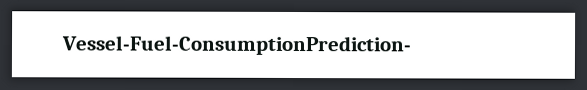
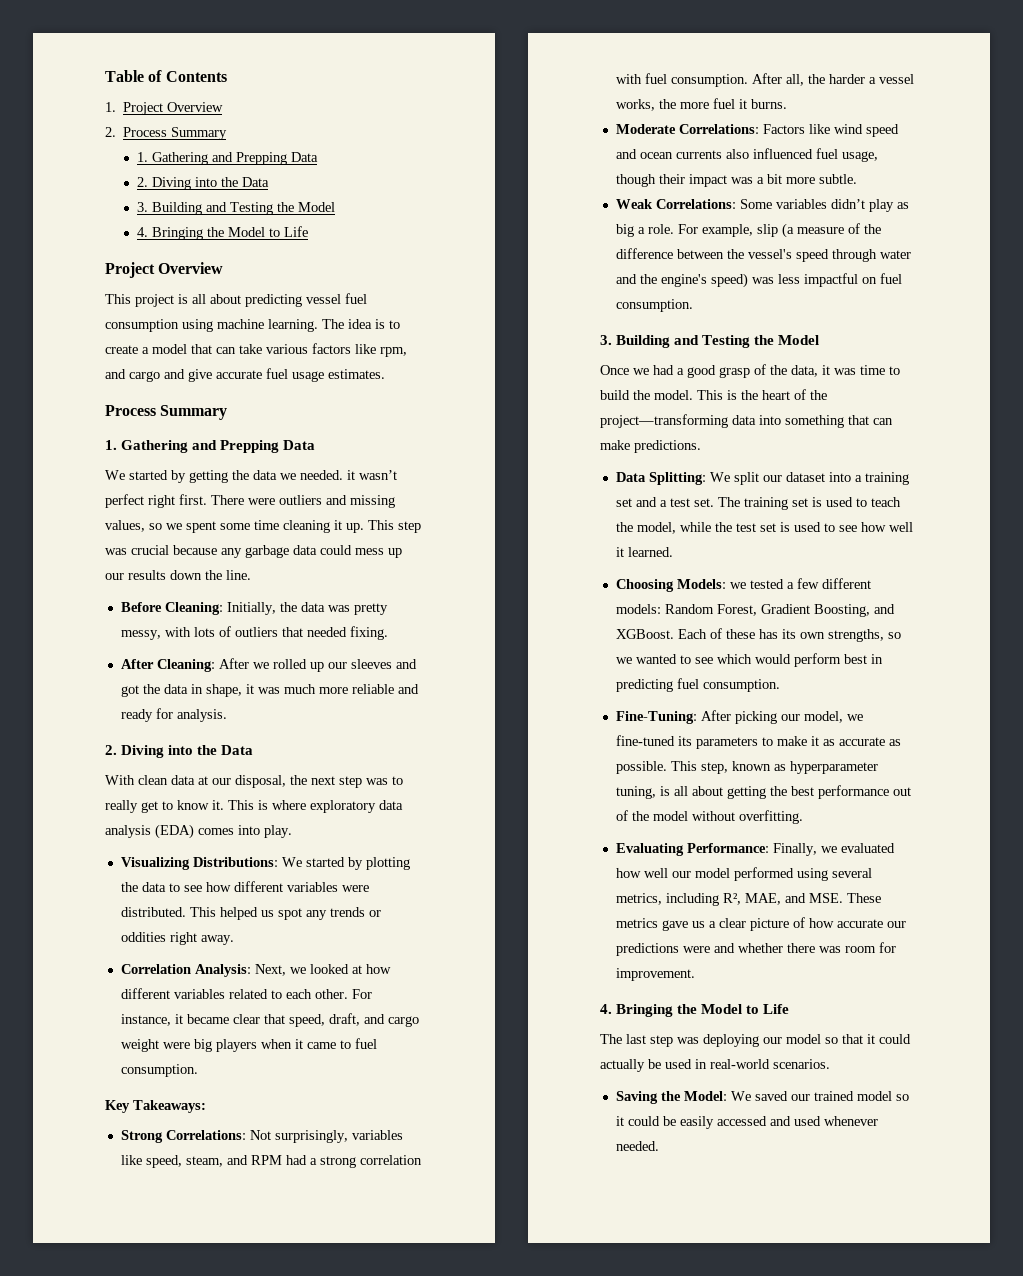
- Vessel-Fuel-ConsumptionPrediction-
+ Table of Contents
+ 1. Project Overview
+ 2. Process Summary
+ 1. Gathering and Prepping Data
+ 2. Diving into the Data
+ 3. Building and Testing the Model
+ 4. Bringing the Model to Life
+ Project Overview
+ This project is all about predicting vessel fuel consumption using machine learning. The idea is to create a model that can take various factors like rpm, and cargo and give accurate fuel usage estimates.
+ Process Summary
+ 1. Gathering and Prepping Data
+ We started by getting the data we needed. it wasn’t perfect right first. There were outliers and missing values, so we spent some time cleaning it up. This step was crucial because any garbage data could mess up our results down the line.
+ Before Cleaning: Initially, the data was pretty messy, with lots of outliers that needed fixing.
+ After Cleaning: After we rolled up our sleeves and got the data in shape, it was much more reliable and ready for analysis.
+ 2. Diving into the Data
+ With clean data at our disposal, the next step was to really get to know it. This is where exploratory data analysis (EDA) comes into play.
+ Visualizing Distributions: We started by plotting the data to see how different variables were distributed. This helped us spot any trends or oddities right away.
+ Correlation Analysis: Next, we looked at how different variables related to each other. For instance, it became clear that speed, draft, and cargo weight were big players when it came to fuel consumption.
+ Key Takeaways:
+ Strong Correlations: Not surprisingly, variables like speed, steam, and RPM had a strong correlation with fuel consumption. After all, the harder a vessel works, the more fuel it burns.
+ Moderate Correlations: Factors like wind speed and ocean currents also influenced fuel usage, though their impact was a bit more subtle.
+ Weak Correlations: Some variables didn’t play as big a role. For example, slip (a measure of the difference between the vessel's speed through water and the engine's speed) was less impactful on fuel consumption.
+ 3. Building and Testing the Model
+ Once we had a good grasp of the data, it was time to build the model. This is the heart of the project—transforming data into something that can make predictions.
+ Data Splitting: We split our dataset into a training set and a test set. The training set is used to teach the model, while the test set is used to see how well it learned.
+ Choosing Models: we tested a few different models: Random Forest, Gradient Boosting, and XGBoost. Each of these has its own strengths, so we wanted to see which would perform best in predicting fuel consumption.
+ Fine-Tuning: After picking our model, we fine-tuned its parameters to make it as accurate as possible. This step, known as hyperparameter tuning, is all about getting the best performance out of the model without overfitting.
+ Evaluating Performance: Finally, we evaluated how well our model performed using several metrics, including R², MAE, and MSE. These metrics gave us a clear picture of how accurate our predictions were and whether there was room for improvement.
+ 4. Bringing the Model to Life
+ The last step was deploying our model so that it could actually be used in real-world scenarios.
+ Saving the Model: We saved our trained model so it could be easily accessed and used whenever needed.

